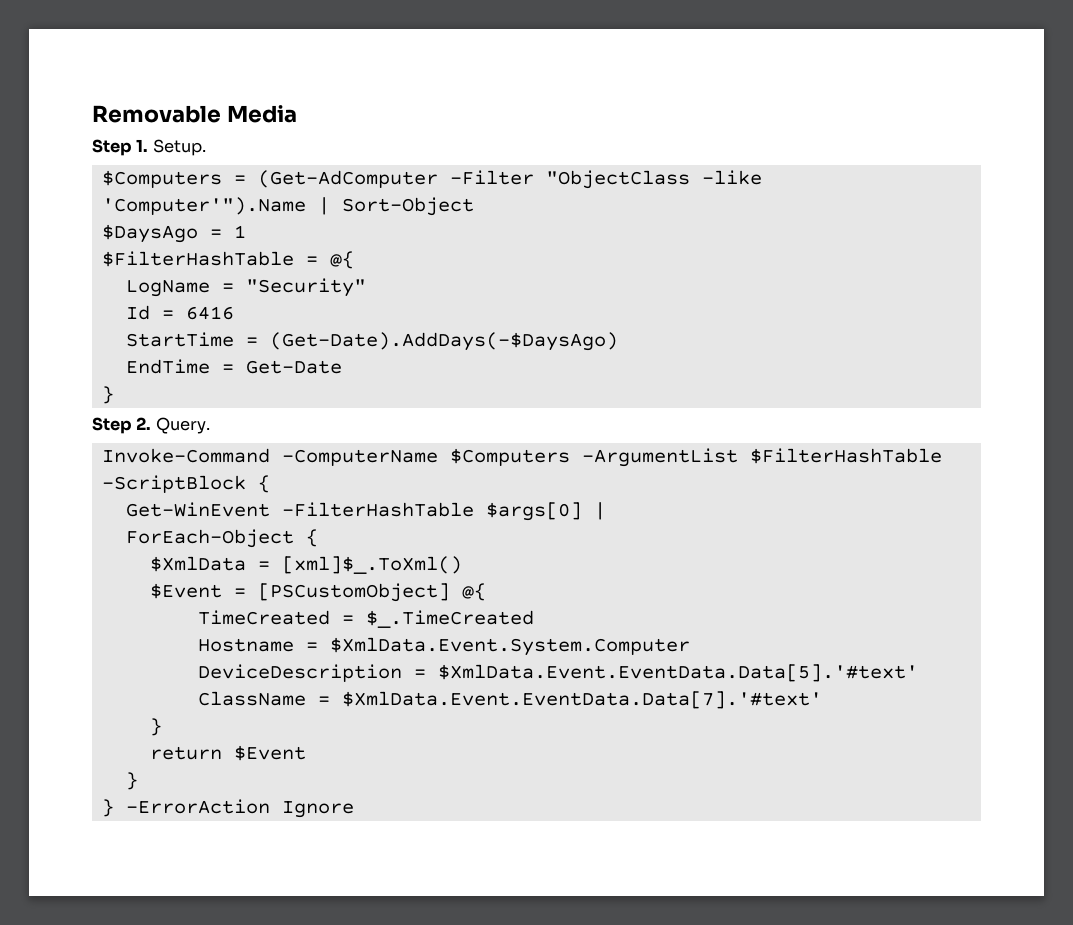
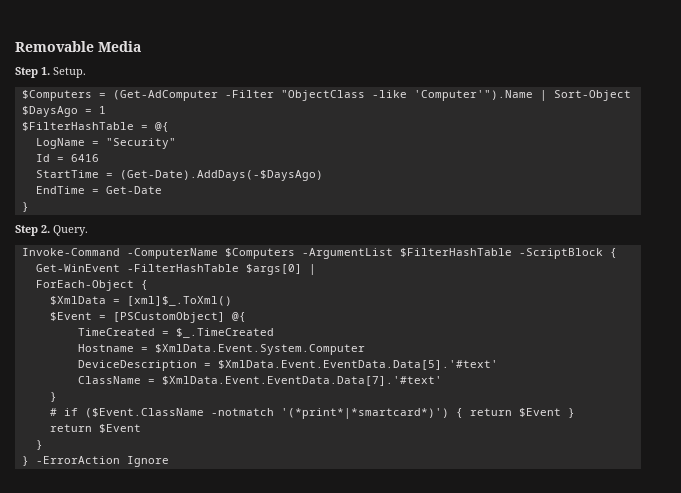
+ # if ($Event.ClassName -notmatch '(*print*|*smartcard*)') { return $Event }

